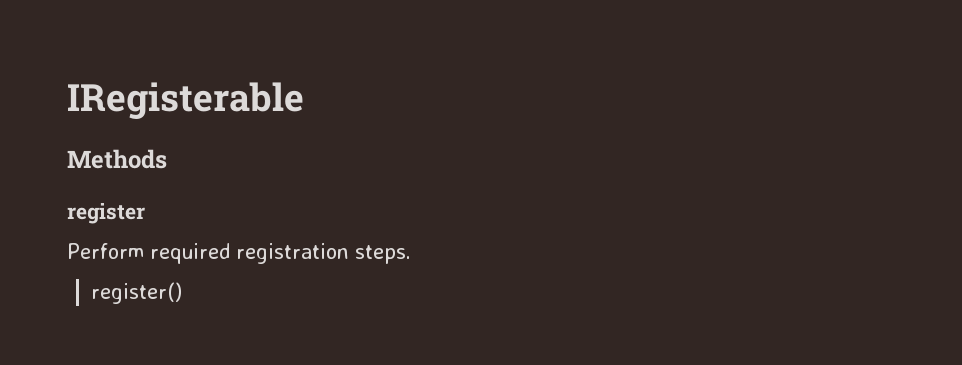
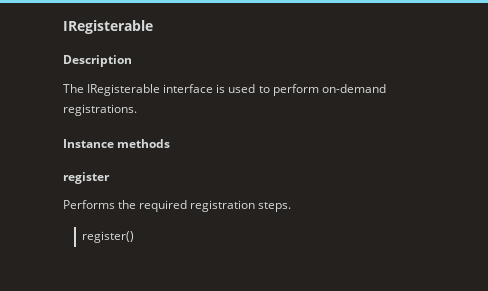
- Methods
+ Description
+ The IRegisterable interface is used to perform on-demand registrations.
+ Instance methods
- Perform required registration steps.
+ Performs the required registration steps.

